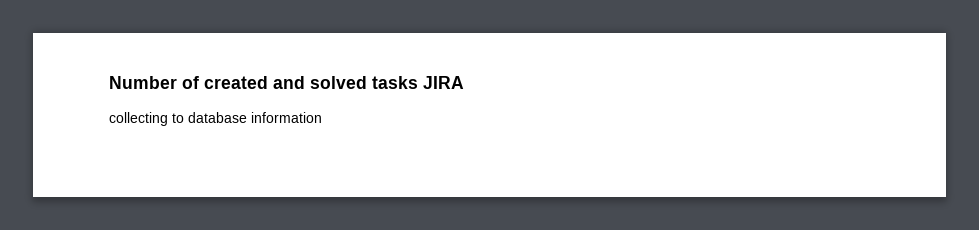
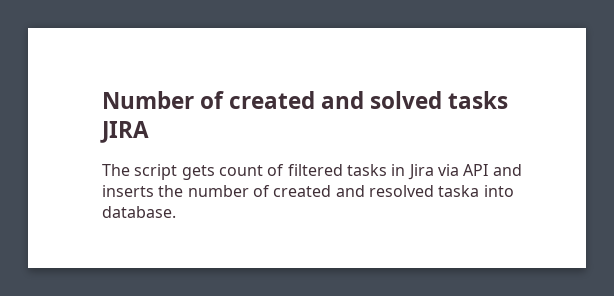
- collecting to database information
+ The script gets count of filtered tasks in Jira via API and inserts the number of created and resolved taska into database.

